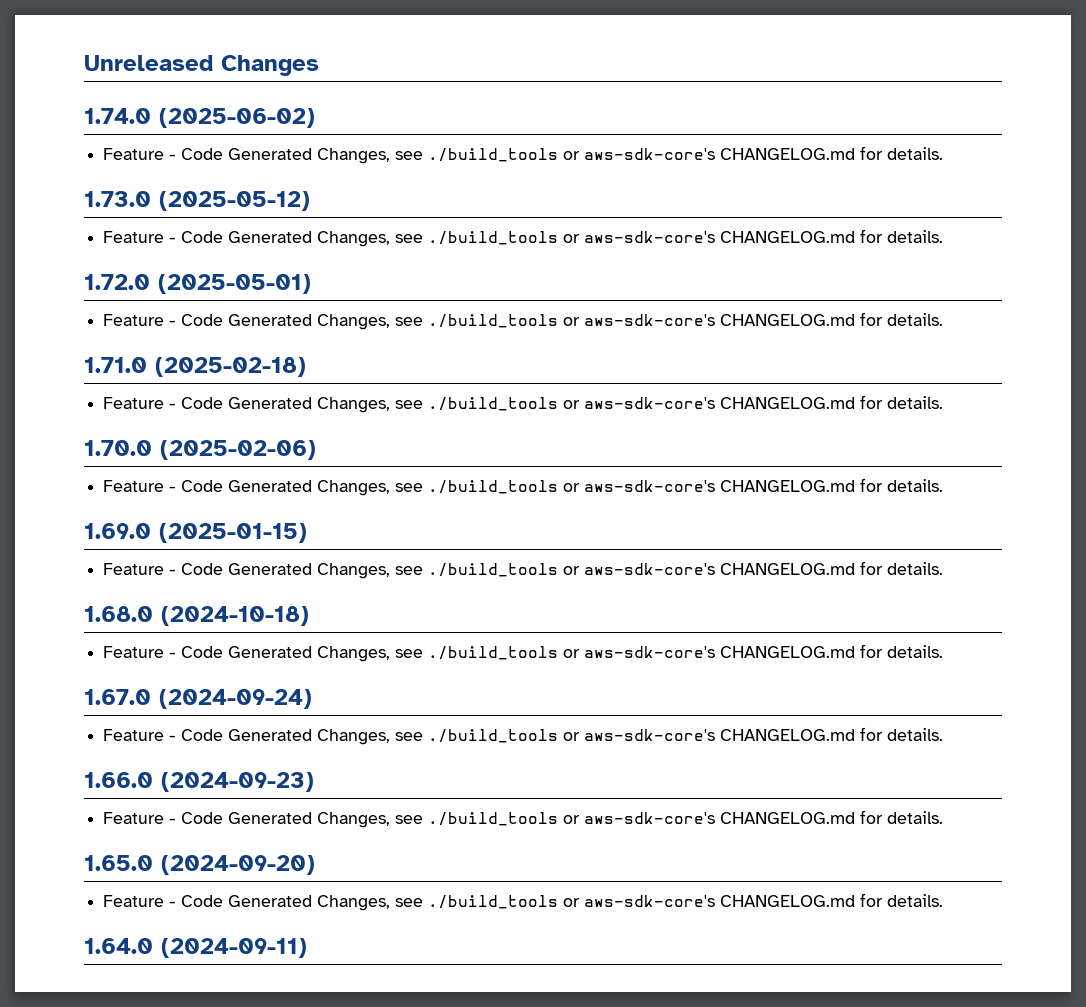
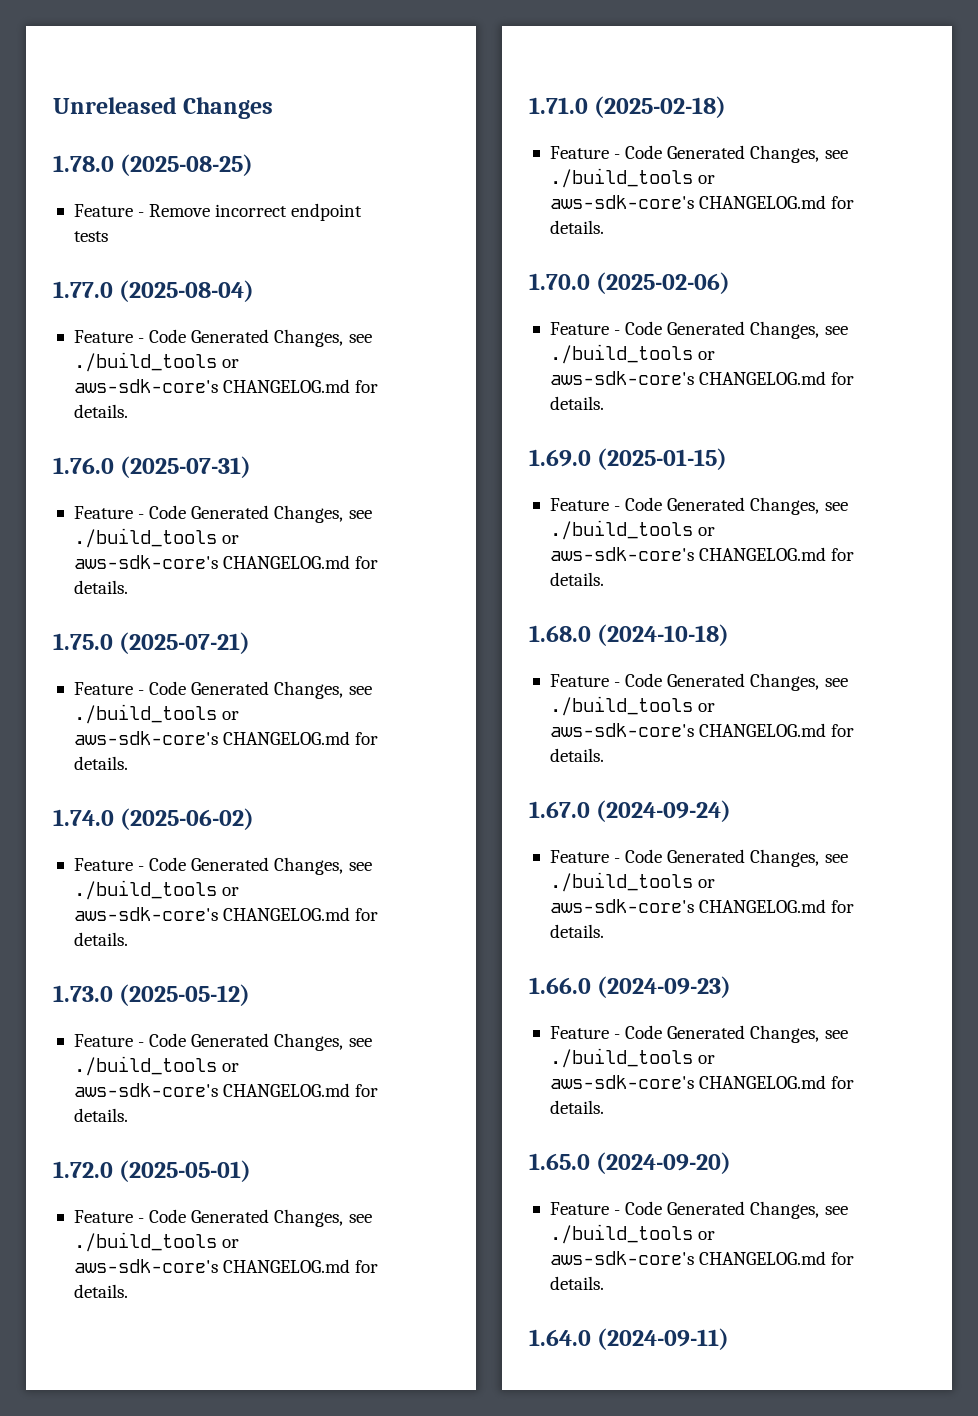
+ 1.78.0 (2025-08-25)
+ Feature - Remove incorrect endpoint tests
+ 1.77.0 (2025-08-04)
+ Feature - Code Generated Changes, see ./build_tools or aws-sdk-core's CHANGELOG.md for details.
+ 1.76.0 (2025-07-31)
+ Feature - Code Generated Changes, see ./build_tools or aws-sdk-core's CHANGELOG.md for details.
+ 1.75.0 (2025-07-21)
+ Feature - Code Generated Changes, see ./build_tools or aws-sdk-core's CHANGELOG.md for details.

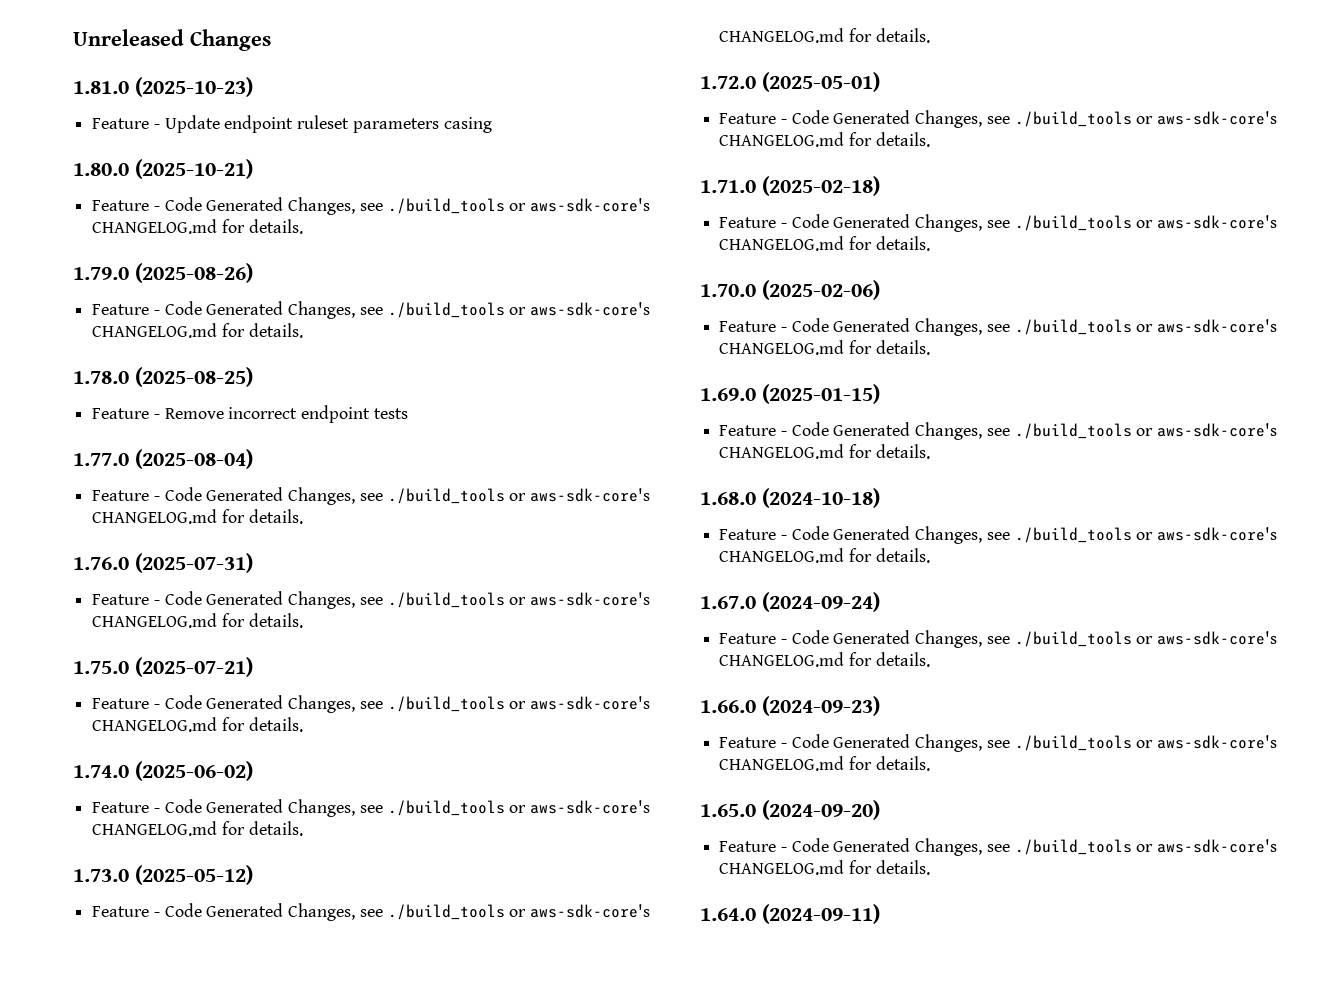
+ 1.81.0 (2025-10-23)
+ Feature - Update endpoint ruleset parameters casing
+ 1.80.0 (2025-10-21)
+ Feature - Code Generated Changes, see ./build_tools or aws-sdk-core's CHANGELOG.md for details.
+ 1.79.0 (2025-08-26)
+ Feature - Code Generated Changes, see ./build_tools or aws-sdk-core's CHANGELOG.md for details.

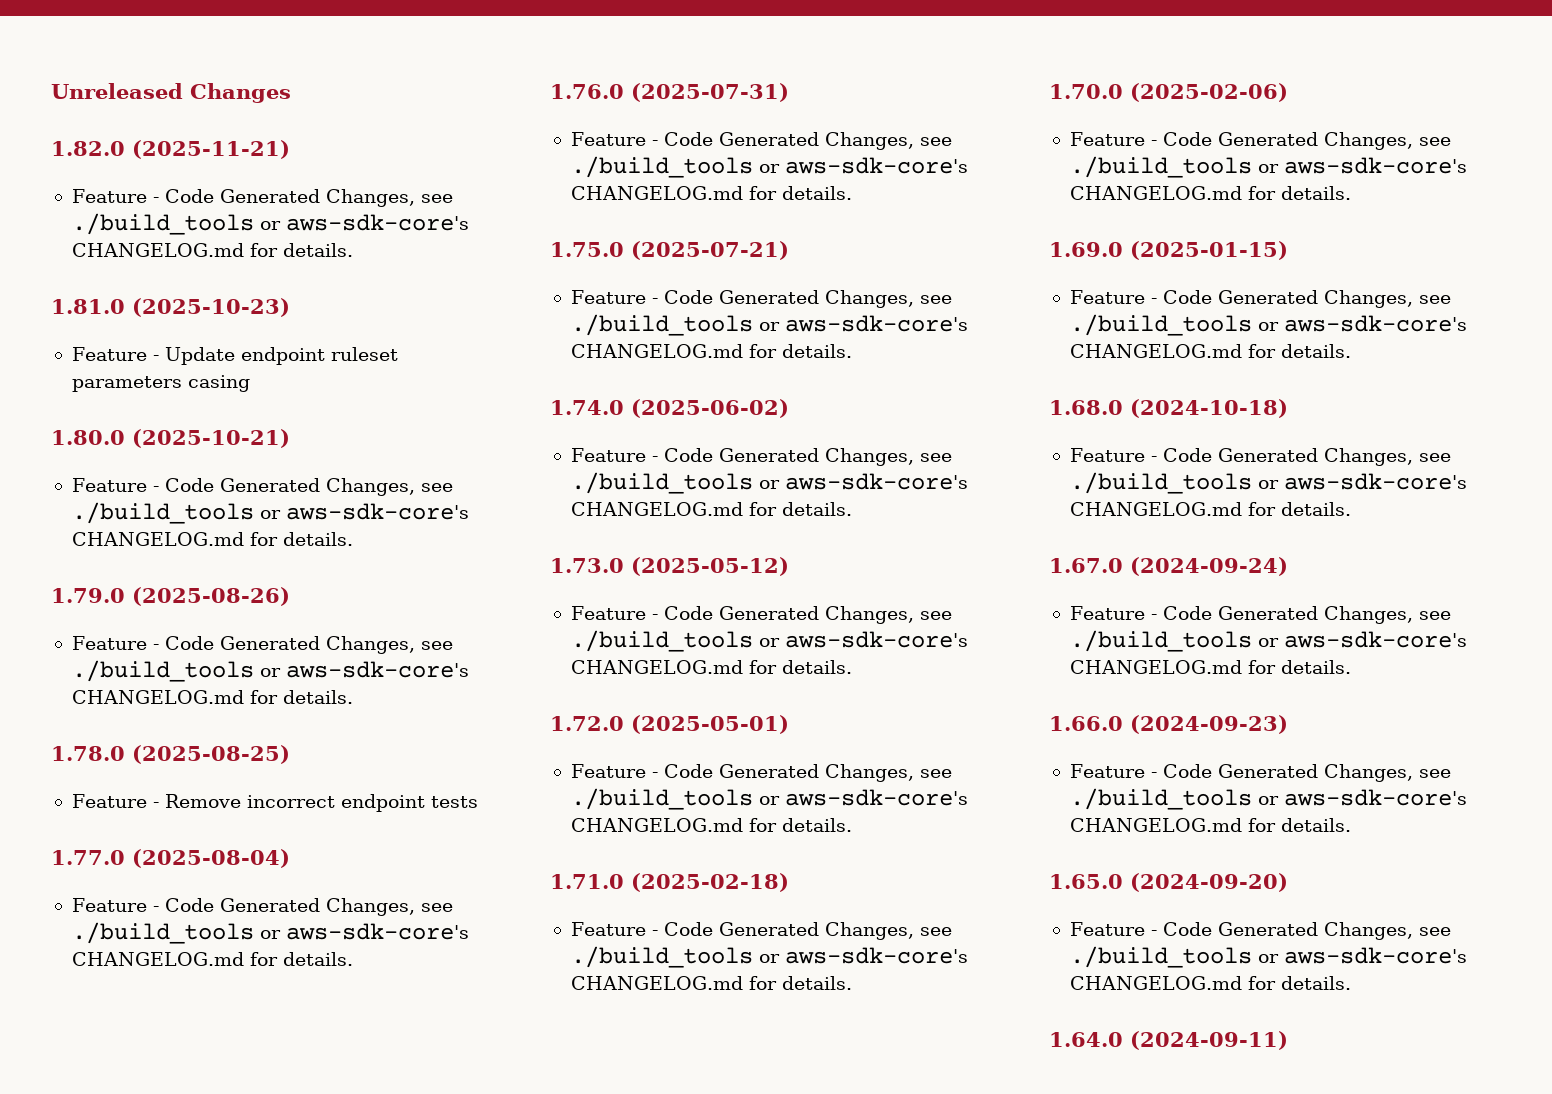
+ 1.82.0 (2025-11-21)
+ Feature - Code Generated Changes, see ./build_tools or aws-sdk-core's CHANGELOG.md for details.

